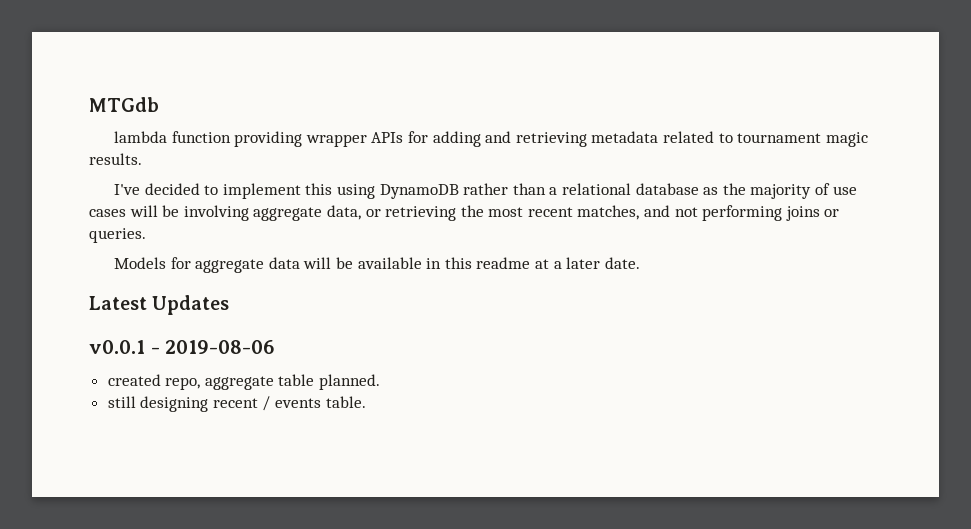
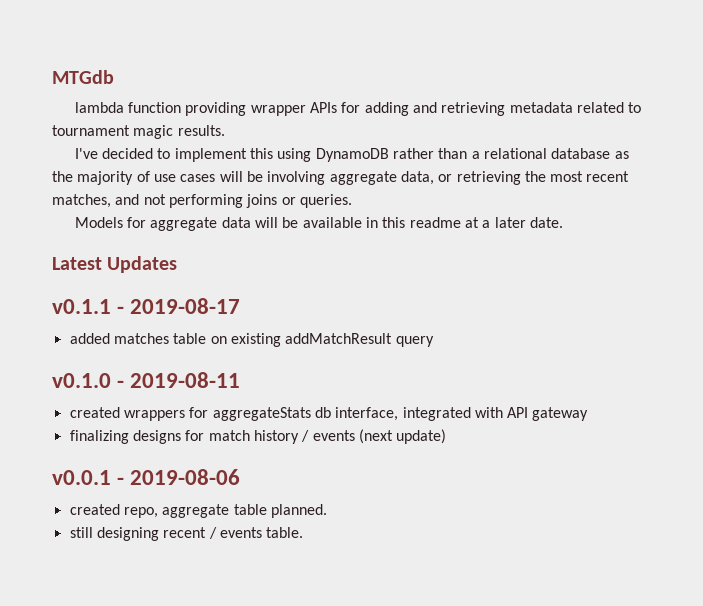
+ v0.1.1 - 2019-08-17
+ added matches table on existing addMatchResult query
+ v0.1.0 - 2019-08-11
+ created wrappers for aggregateStats db interface, integrated with API gateway
+ finalizing designs for match history / events (next update)

